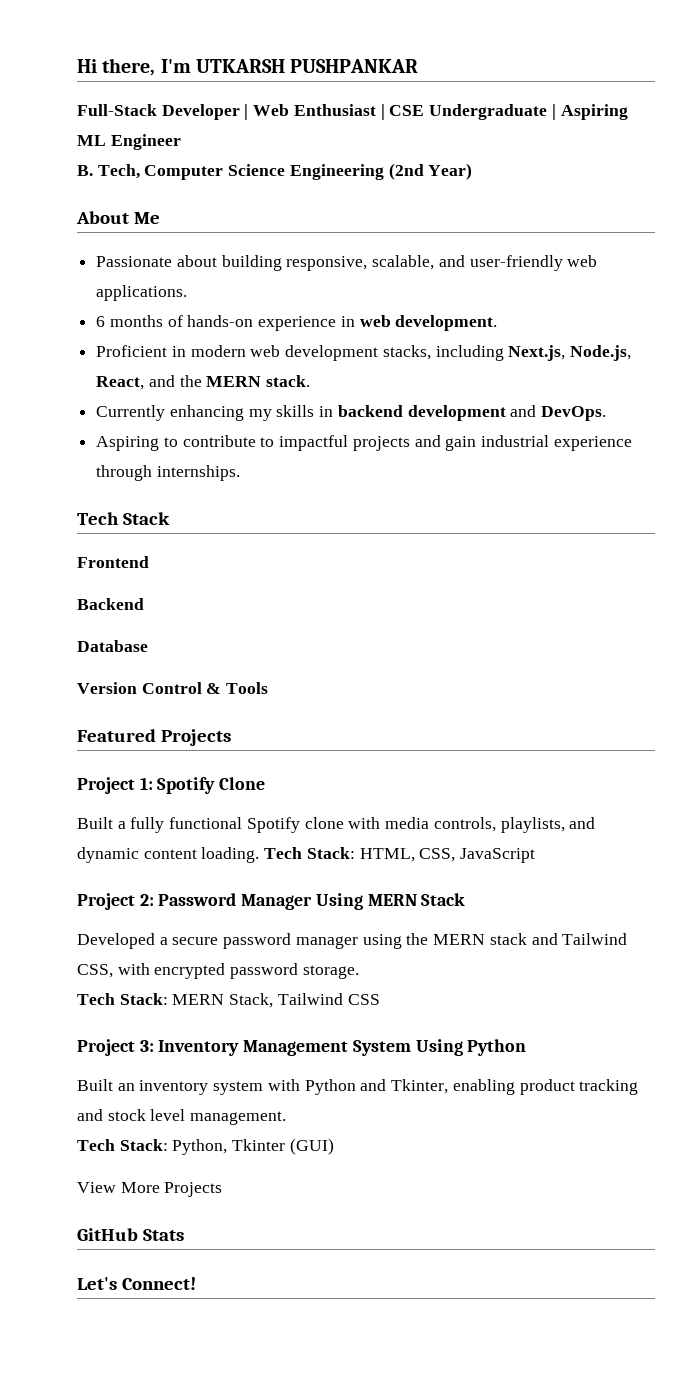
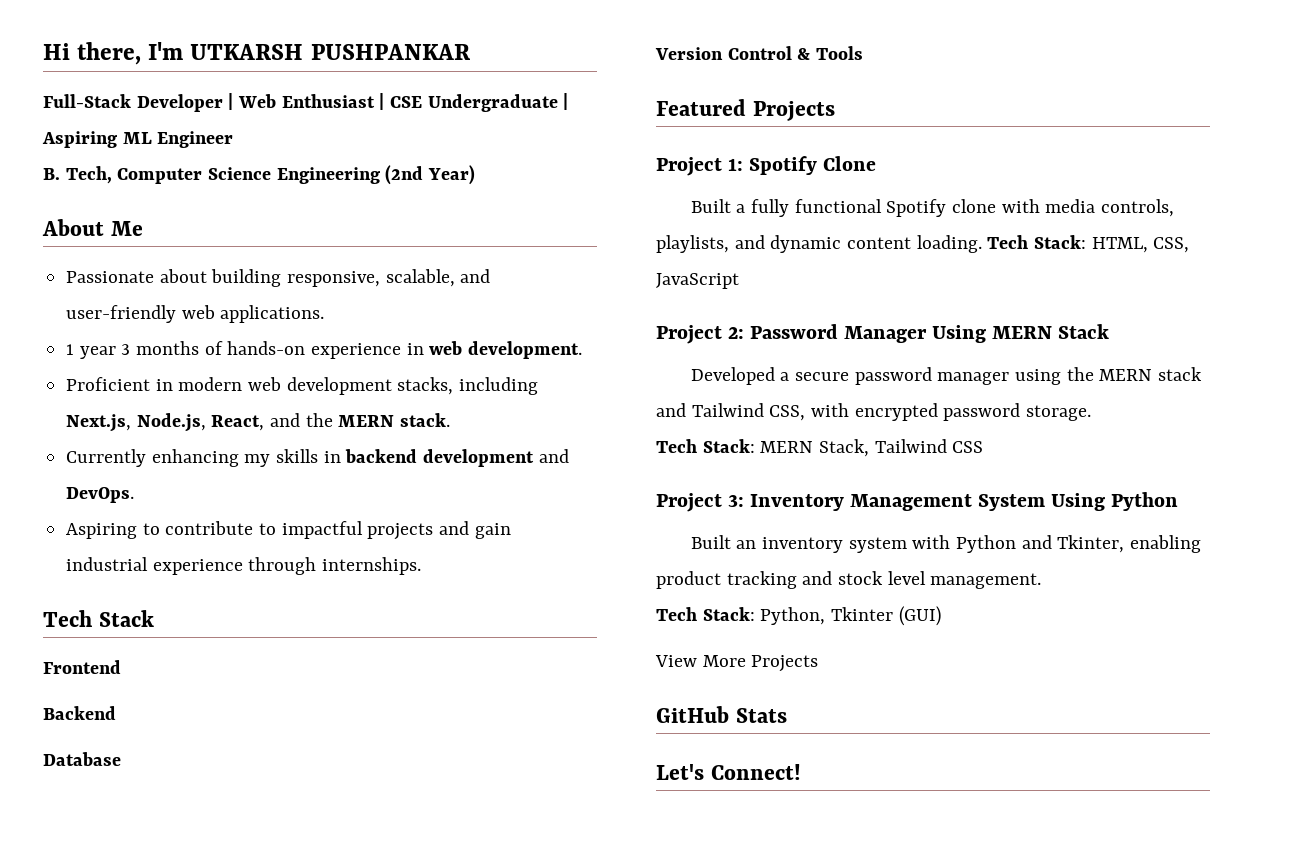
- 6 months of hands-on experience in web development.
+ 1 year 3 months of hands-on experience in web development.

